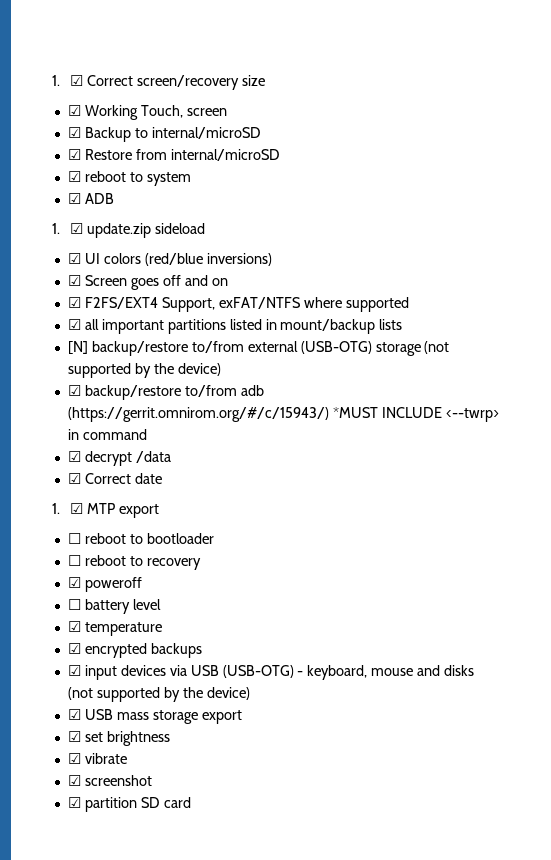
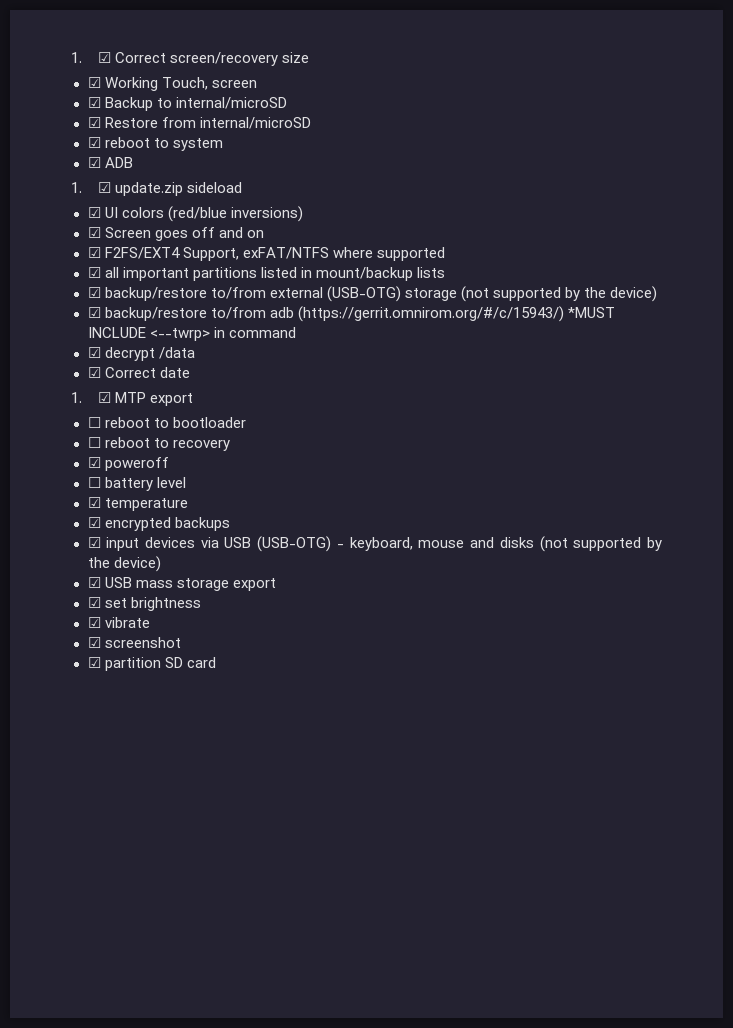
- [N] backup/restore to/from external (USB-OTG) storage (not supported by the device)
+ ☑ backup/restore to/from external (USB-OTG) storage (not supported by the device)

